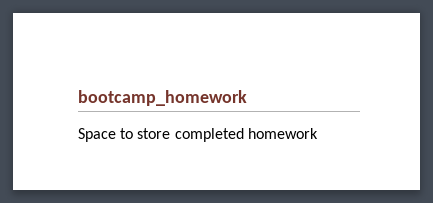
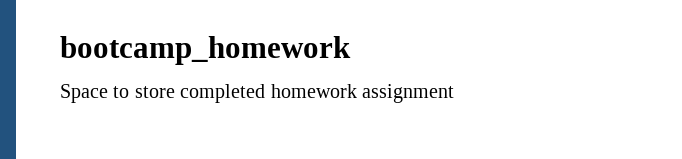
- Space to store completed homework
+ Space to store completed homework assignment

